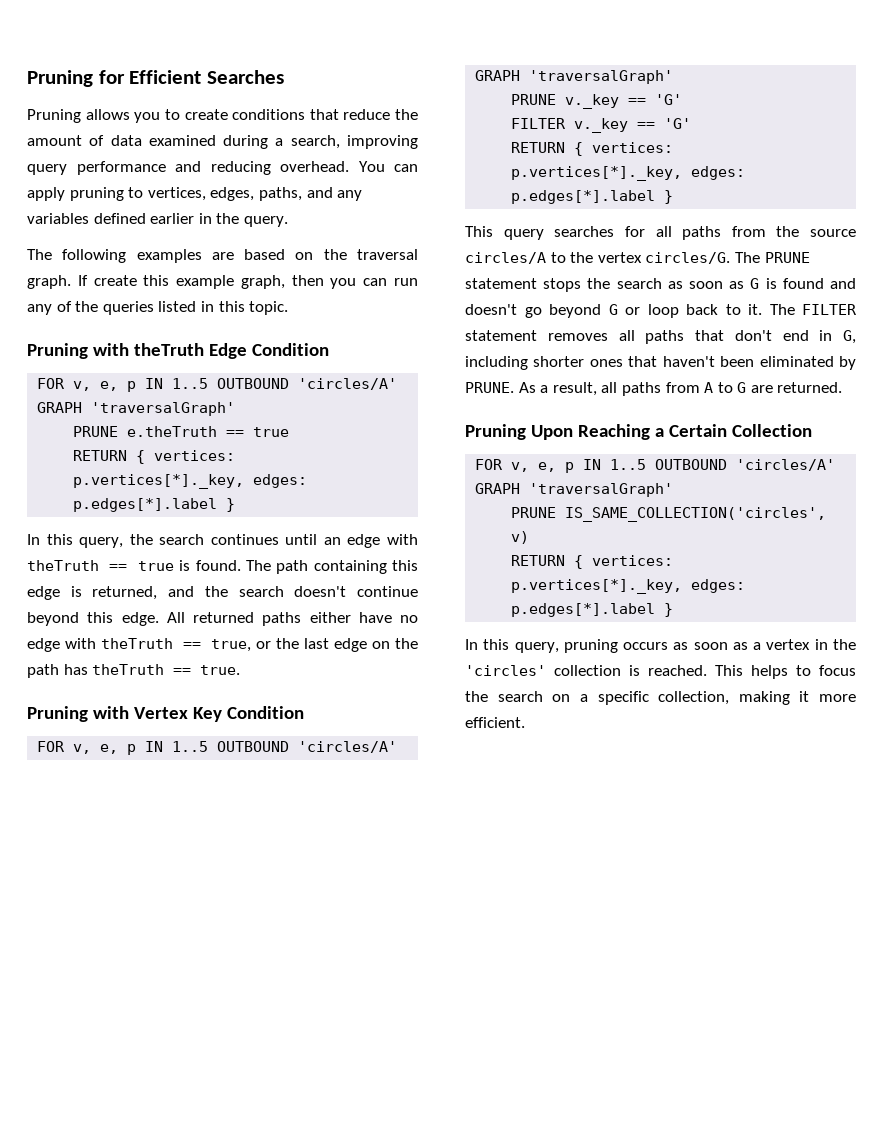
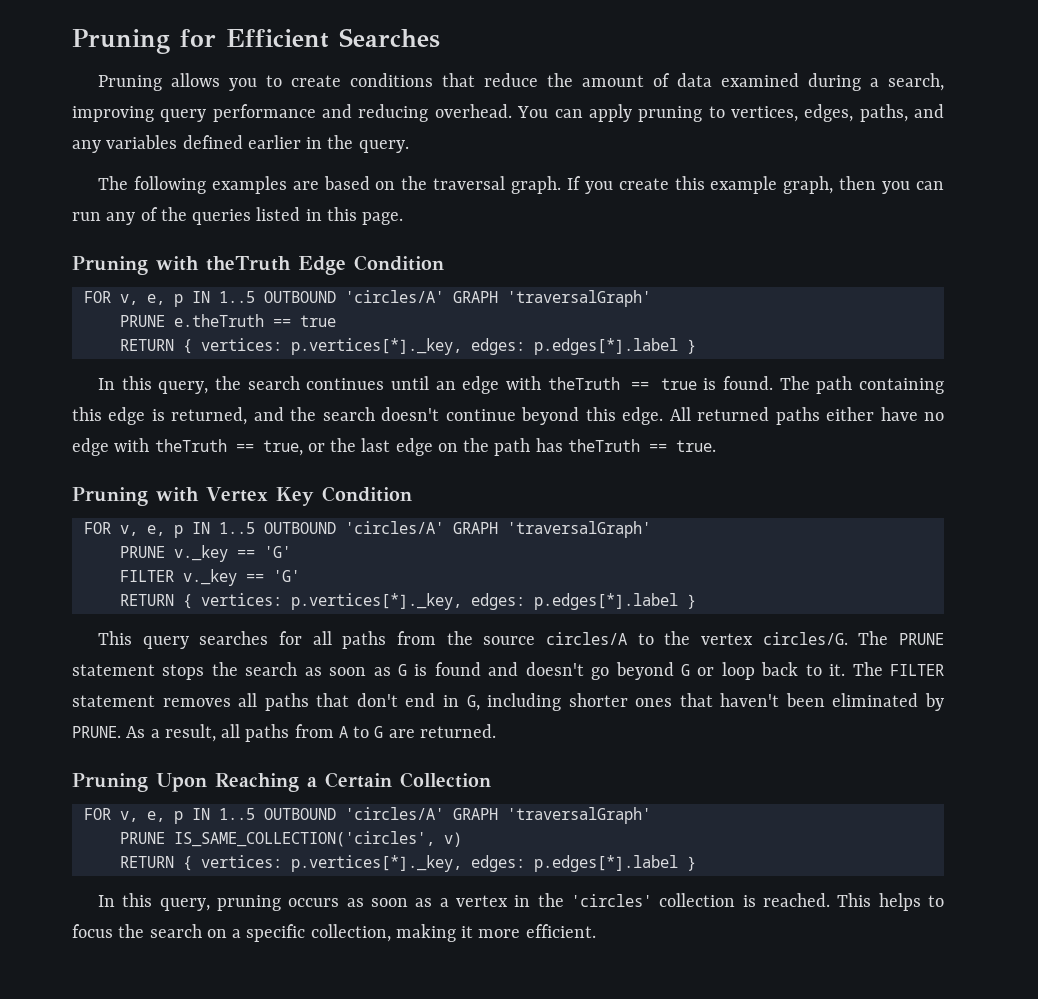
- If create this example graph, then you can run any of the queries listed in this topic.
+ If you create this example graph, then you can run any of the queries listed in this page.

